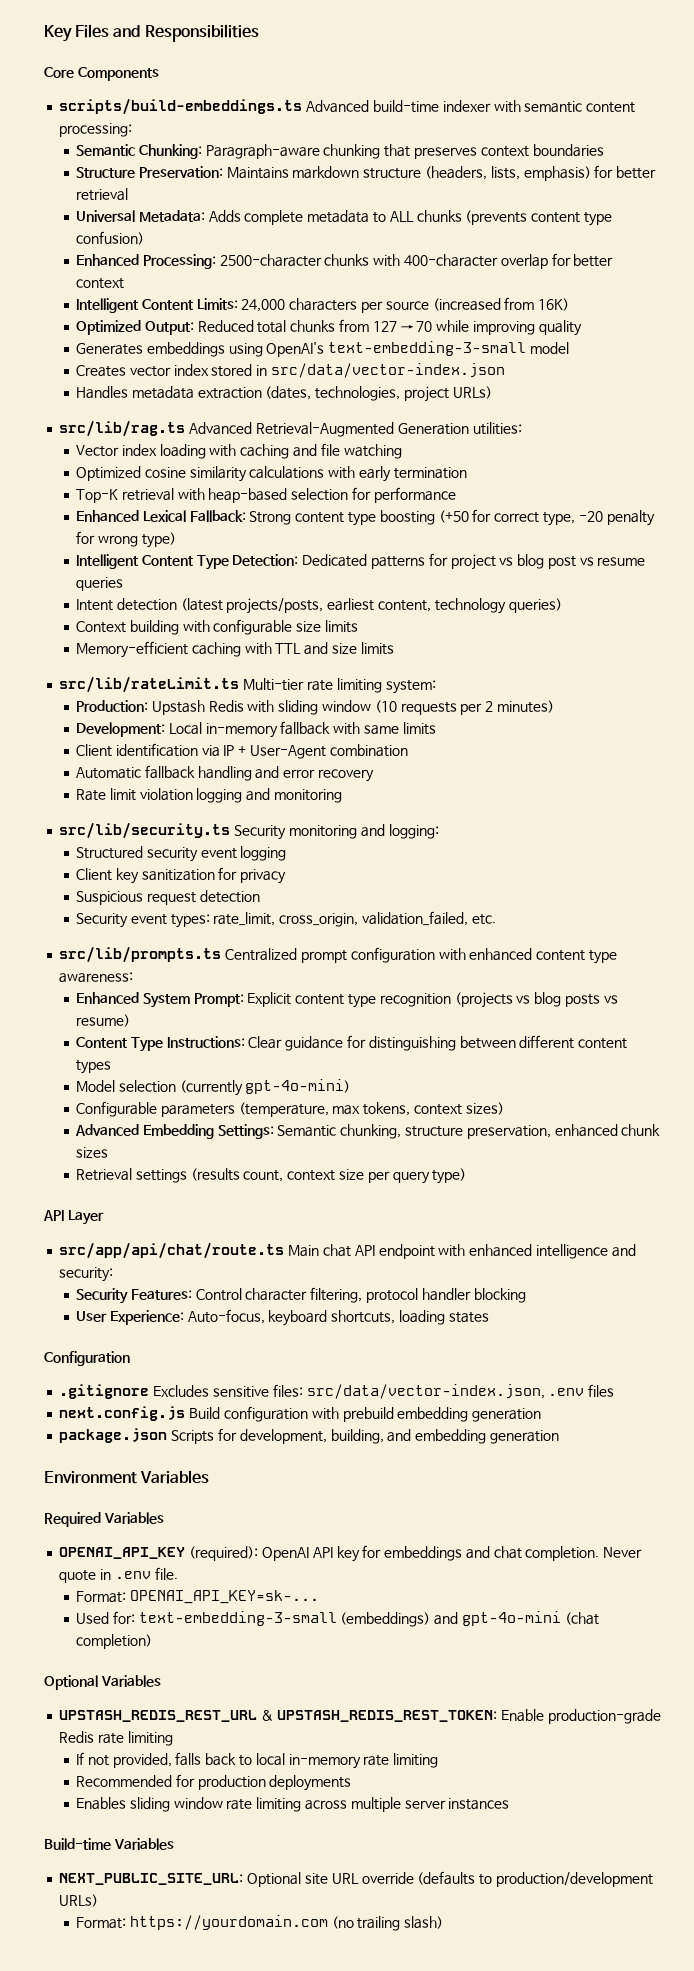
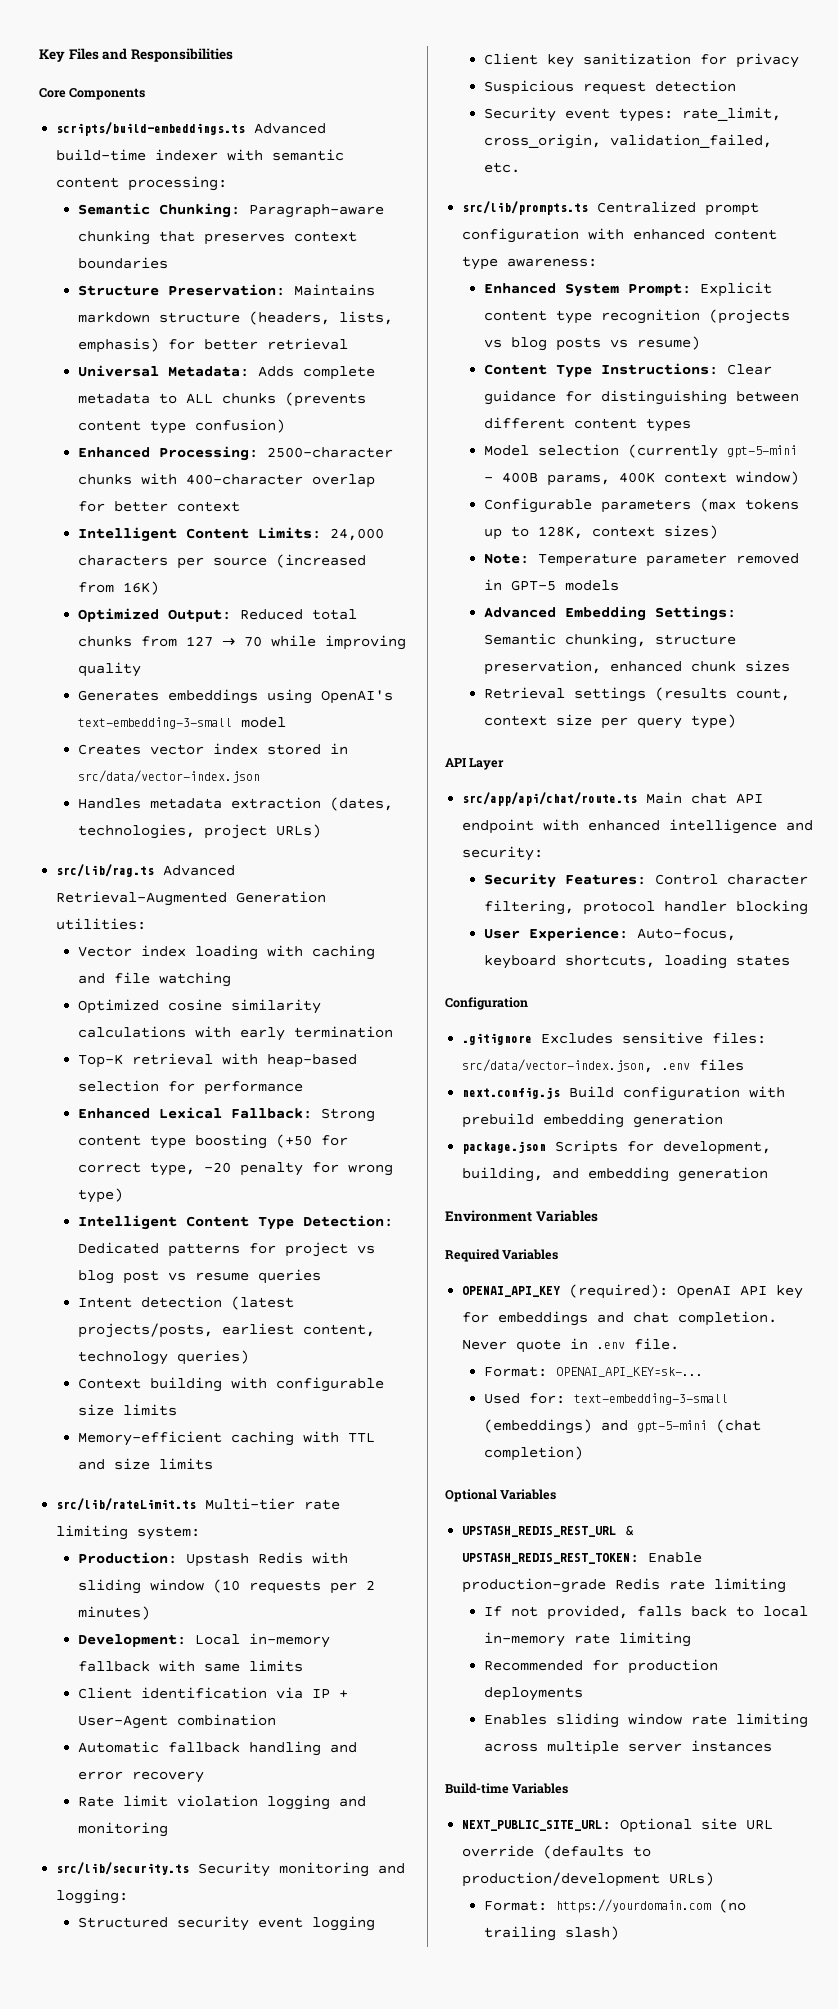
- Model selection (currently gpt-4o-mini)
- Configurable parameters (temperature, max tokens, context sizes)
+ Model selection (currently gpt-5-mini - 400B params, 400K context window)
+ Configurable parameters (max tokens up to 128K, context sizes)
+ Note: Temperature parameter removed in GPT-5 models
- Used for: text-embedding-3-small (embeddings) and gpt-4o-mini (chat completion)
+ Used for: text-embedding-3-small (embeddings) and gpt-5-mini (chat completion)

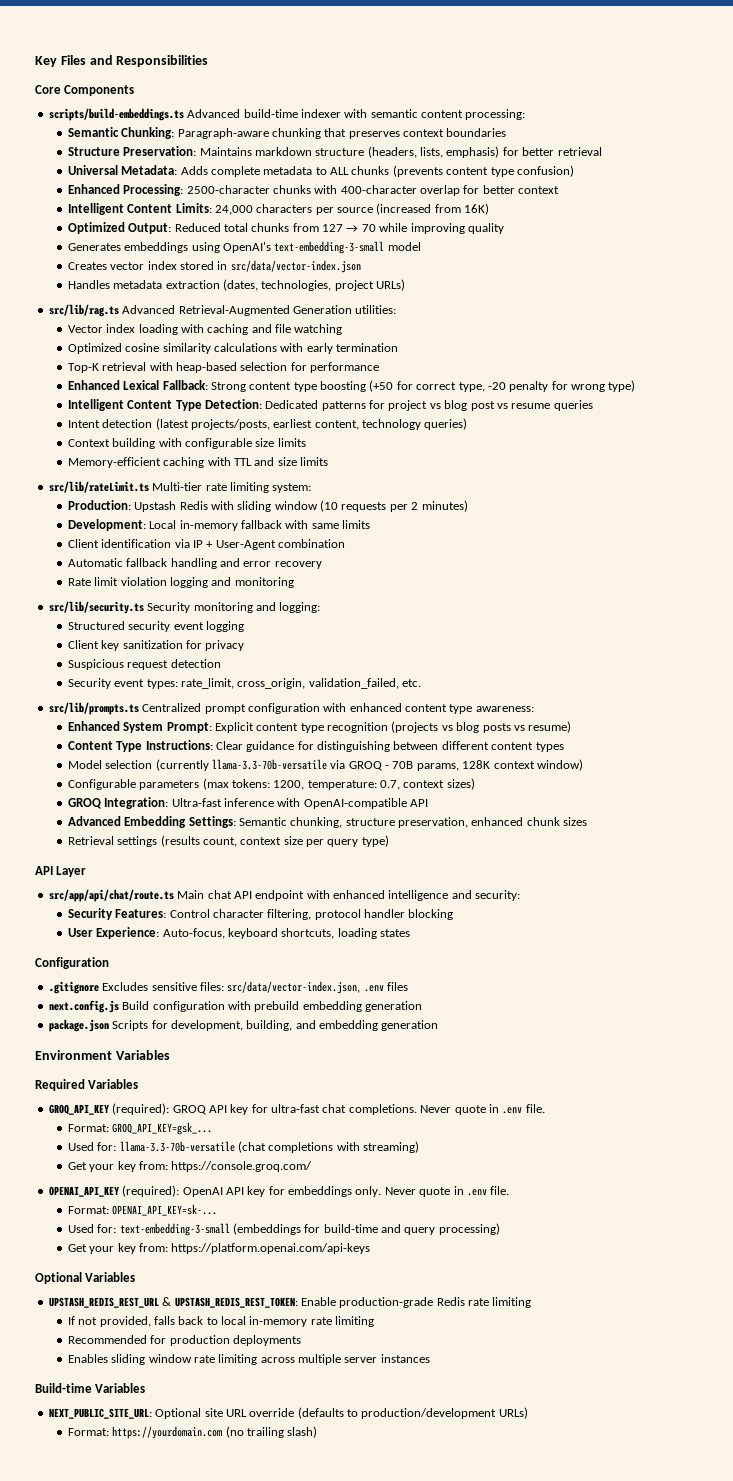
- Model selection (currently gpt-5-mini - 400B params, 400K context window)
+ Model selection (currently llama-3.3-70b-versatile via GROQ - 70B params, 128K context window)
- Configurable parameters (max tokens up to 128K, context sizes)
- Note: Temperature parameter removed in GPT-5 models
+ Configurable parameters (max tokens: 1200, temperature: 0.7, context sizes)
+ GROQ Integration: Ultra-fast inference with OpenAI-compatible API
+ GROQ_API_KEY (required): GROQ API key for ultra-fast chat completions. Never quote in .env file.
+ Format: GROQ_API_KEY=gsk_...
+ Used for: llama-3.3-70b-versatile (chat completions with streaming)
+ Get your key from: https://console.groq.com/
- OPENAI_API_KEY (required): OpenAI API key for embeddings and chat completion.
+ OPENAI_API_KEY (required): OpenAI API key for embeddings only.
- Used for: text-embedding-3-small (embeddings) and gpt-5-mini (chat completion)
+ Used for: text-embedding-3-small (embeddings for build-time and query processing)
+ Get your key from: https://platform.openai.com/api-keys

